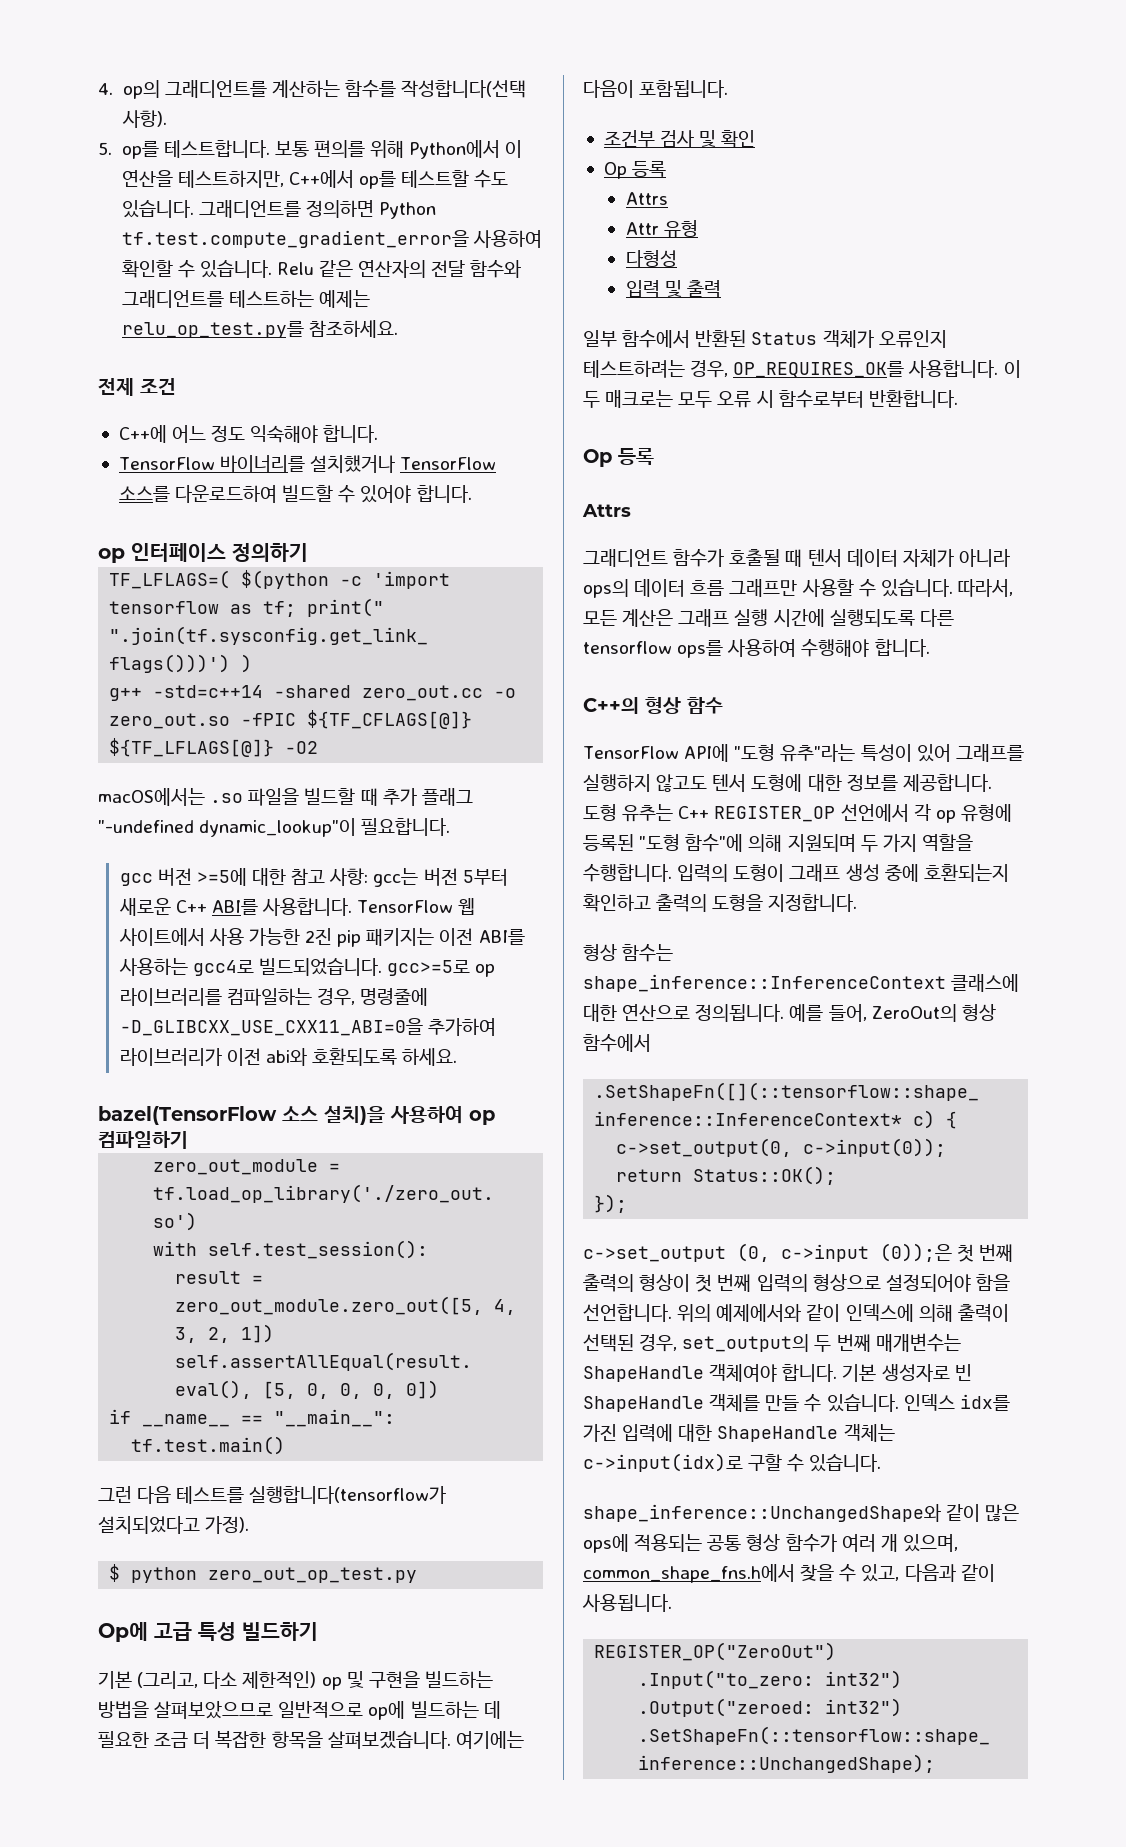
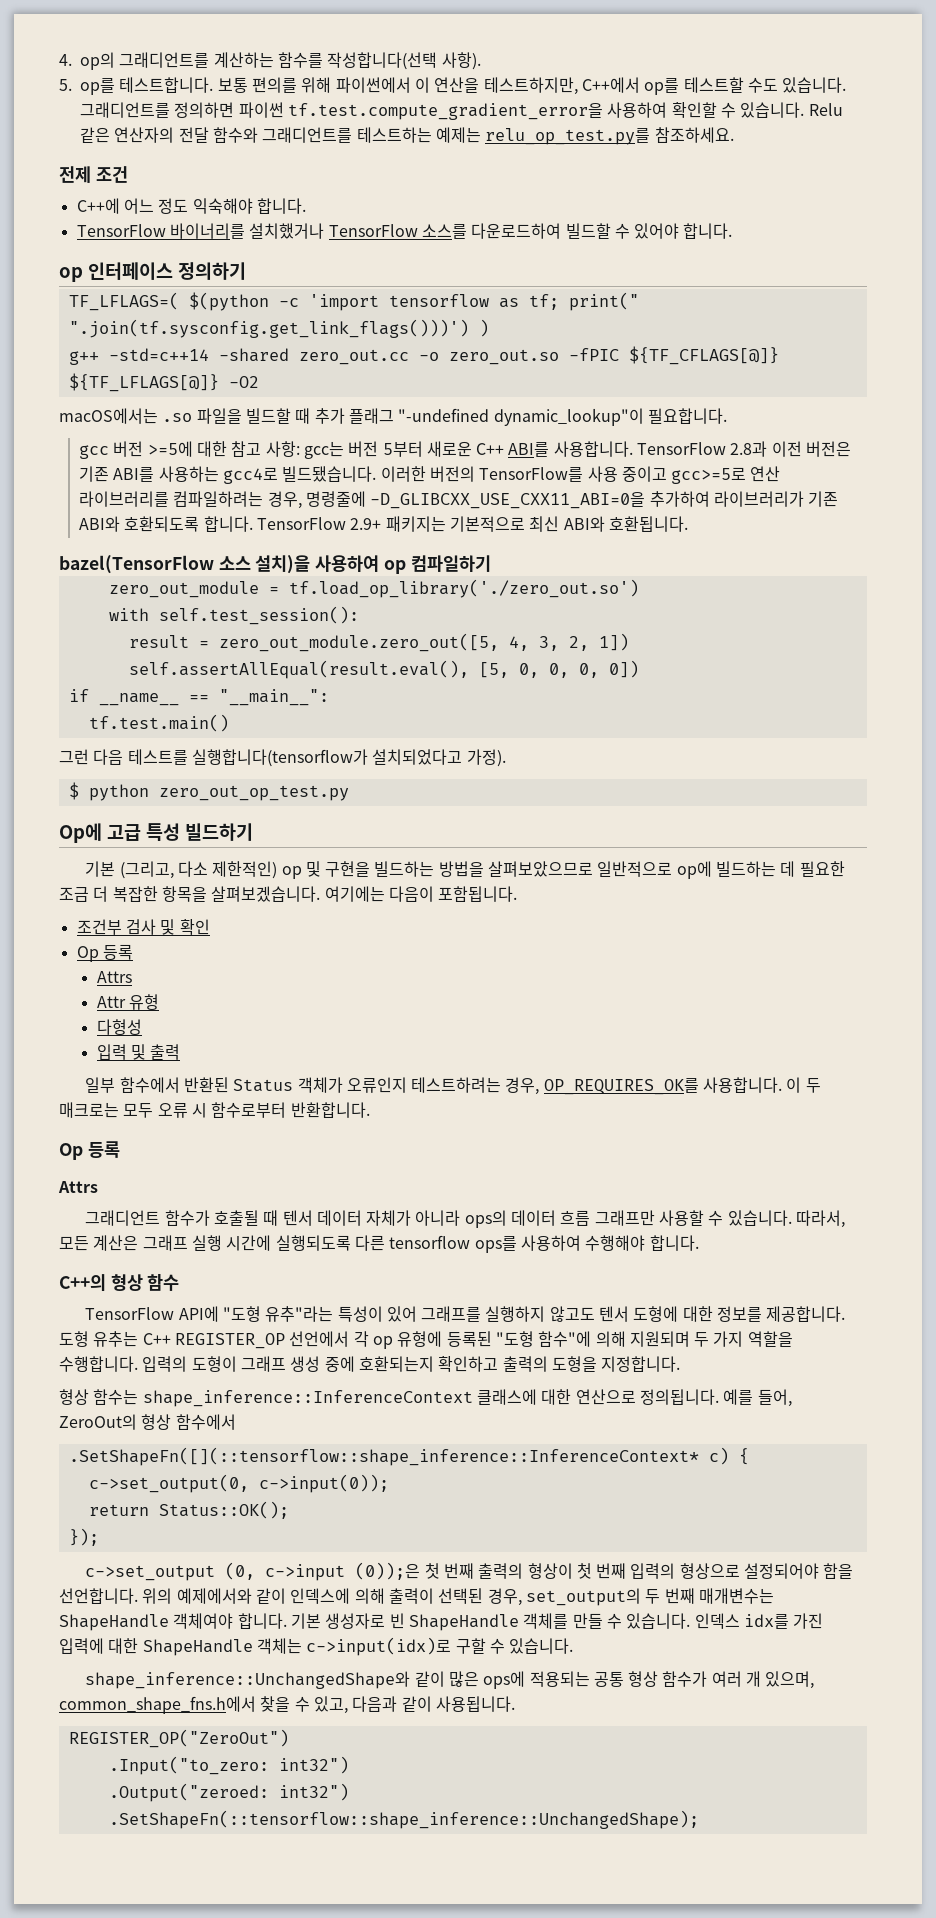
- 보통 편의를 위해 Python에서 이 연산을 테스트하지만, C++에서 op를 테스트할 수도 있습니다.
+ 보통 편의를 위해 파이썬에서 이 연산을 테스트하지만, C++에서 op를 테스트할 수도 있습니다.
- 그래디언트를 정의하면 Python tf.test.compute_gradient_error을 사용하여 확인할 수 있습니다.
+ 그래디언트를 정의하면 파이썬 tf.test.compute_gradient_error을 사용하여 확인할 수 있습니다.
- TensorFlow 웹 사이트에서 사용 가능한 2진 pip 패키지는 이전 ABI를 사용하는 gcc4로 빌드되었습니다. gcc>=5로 op 라이브러리를 컴파일하는 경우, 명령줄에 -D_GLIBCXX_USE_CXX11_ABI=0을 추가하여 라이브러리가 이전 abi와 호환되도록 하세요.
+ TensorFlow 2.8과 이전 버전은 기존 ABI를 사용하는 gcc4로 빌드됐습니다. 이러한 버전의 TensorFlow를 사용 중이고 gcc>=5로 연산 라이브러리를 컴파일하려는 경우, 명령줄에 -D_GLIBCXX_USE_CXX11_ABI=0을 추가하여 라이브러리가 기존 ABI와 호환되도록 합니다. TensorFlow 2.9+ 패키지는 기본적으로 최신 ABI와 호환됩니다.

